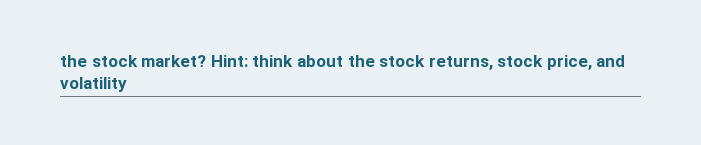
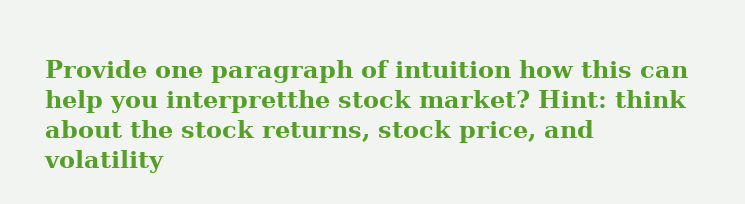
- the stock market?
+ Provide one paragraph of intuition how this can help you interpretthe stock market?

